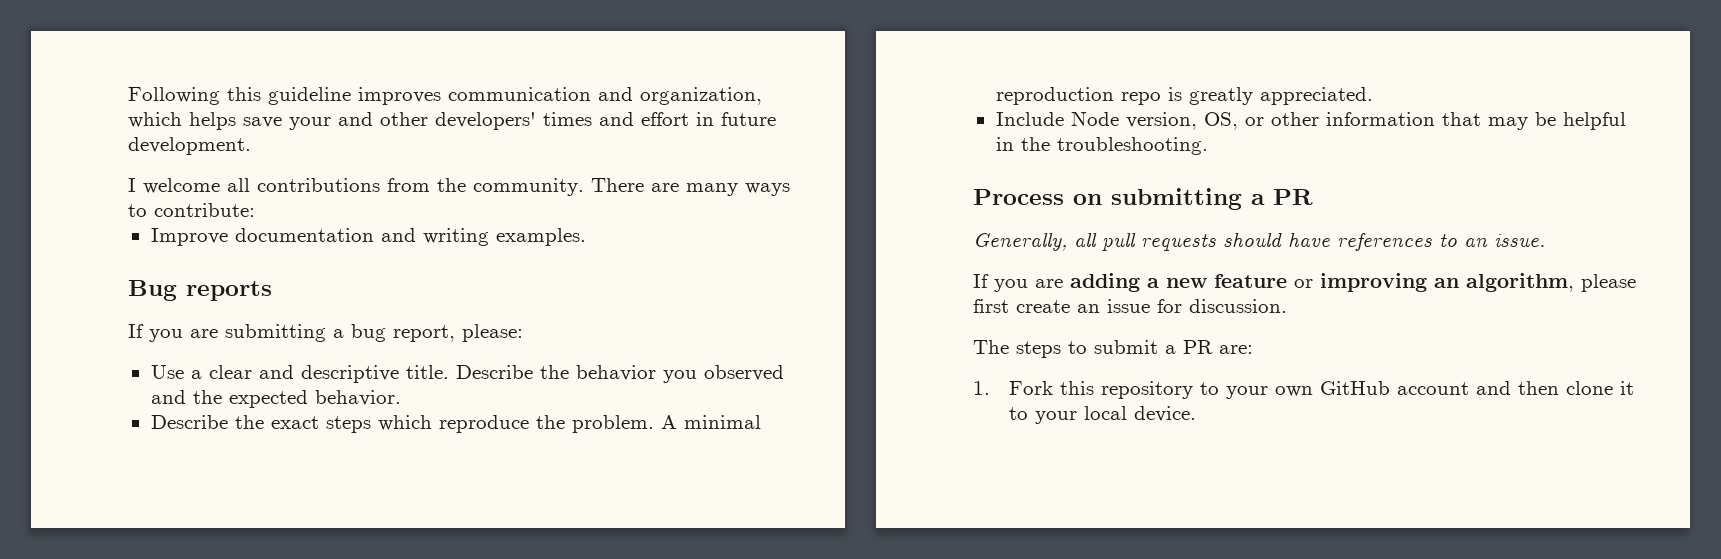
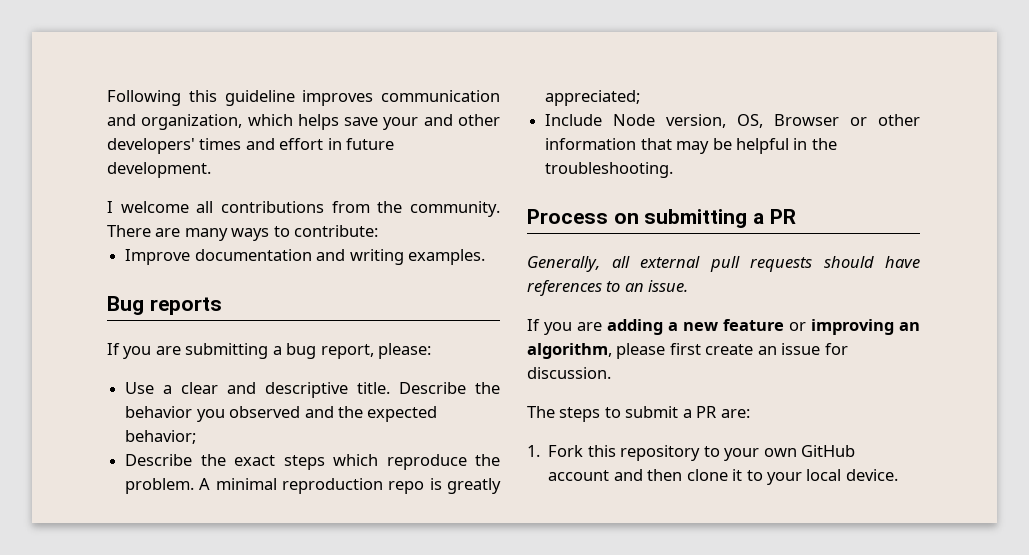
- Describe the behavior you observed and the expected behavior.
+ Describe the behavior you observed and the expected behavior;
- A minimal reproduction repo is greatly appreciated.
+ A minimal reproduction repo is greatly appreciated;
- Include Node version, OS, or other information that may be helpful in the troubleshooting.
+ Include Node version, OS, Browser or other information that may be helpful in the troubleshooting.
- Generally, all pull requests should have references to an issue.
+ Generally, all external pull requests should have references to an issue.

